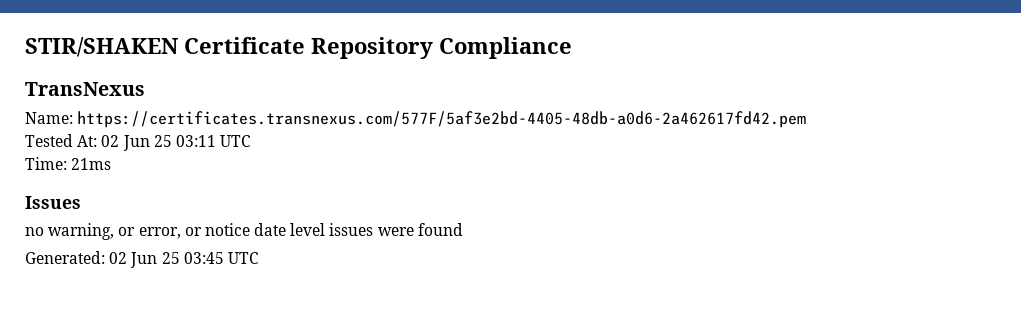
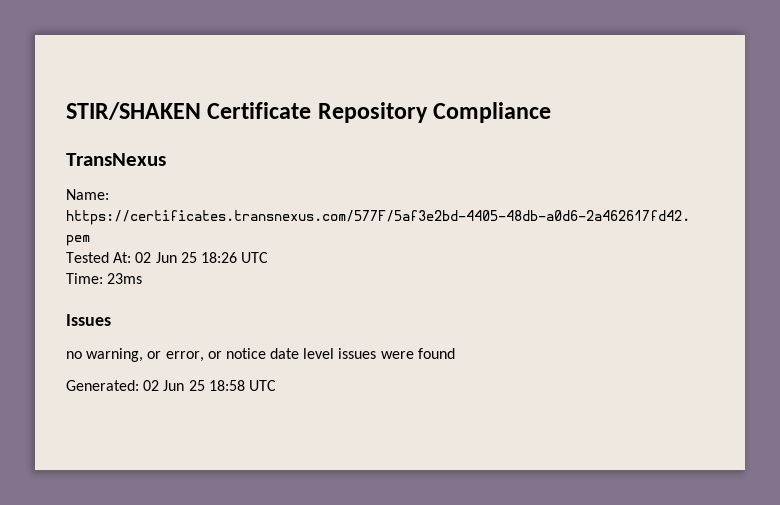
- Tested At: 02 Jun 25 03:11 UTC
+ Tested At: 02 Jun 25 18:26 UTC
- Time: 21ms
+ Time: 23ms
- Generated: 02 Jun 25 03:45 UTC
+ Generated: 02 Jun 25 18:58 UTC

